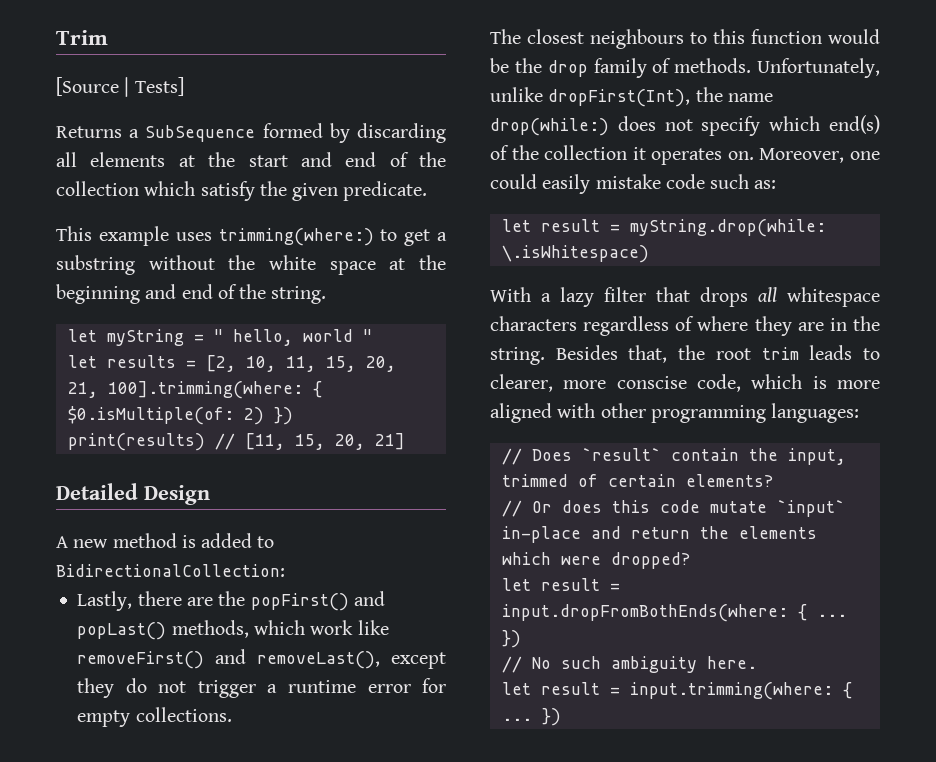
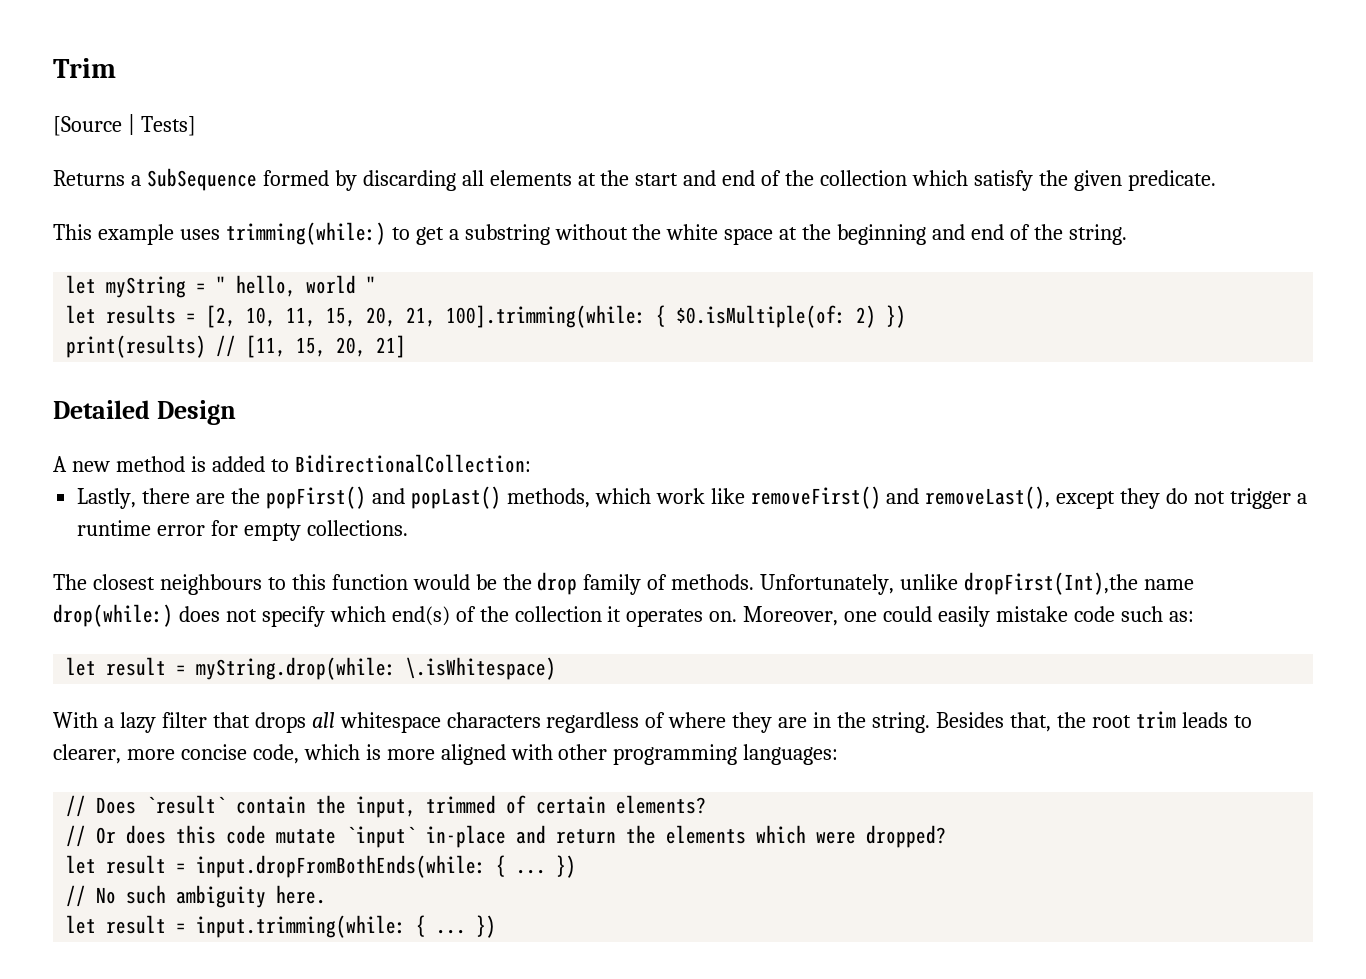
- This example uses trimming(where:) to get a substring without the white space at the beginning and end of the string.
+ This example uses trimming(while:) to get a substring without the white space at the beginning and end of the string.
- let results = [2, 10, 11, 15, 20, 21, 100].trimming(where: { $0.isMultiple(of: 2) })
+ let results = [2, 10, 11, 15, 20, 21, 100].trimming(while: { $0.isMultiple(of: 2) })
- Unfortunately, unlike dropFirst(Int), the name drop(while:) does not specify which end(s) of the collection it operates on.
+ Unfortunately, unlike dropFirst(Int),the name drop(while:) does not specify which end(s) of the collection it operates on.
- Besides that, the root trim leads to clearer, more conscise code, which is more aligned with other programming languages:
+ Besides that, the root trim leads to clearer, more concise code, which is more aligned with other programming languages:
- let result = input.dropFromBothEnds(where: { ...
+ let result = input.dropFromBothEnds(while: { ...
- let result = input.trimming(where: { ...
+ let result = input.trimming(while: { ...

